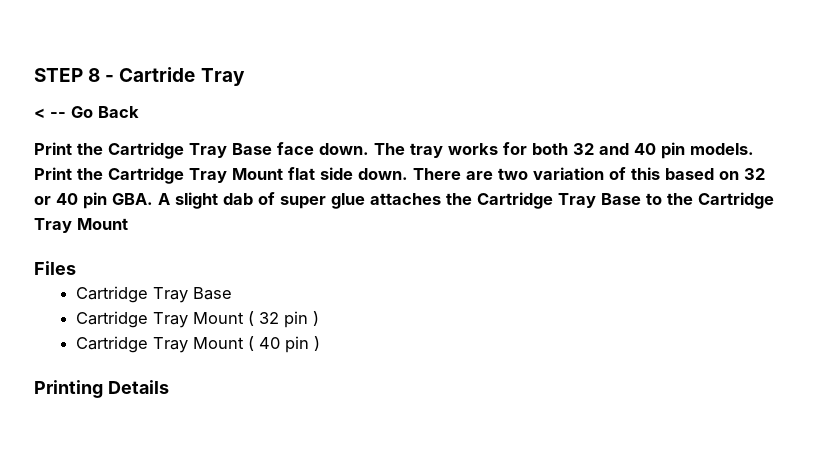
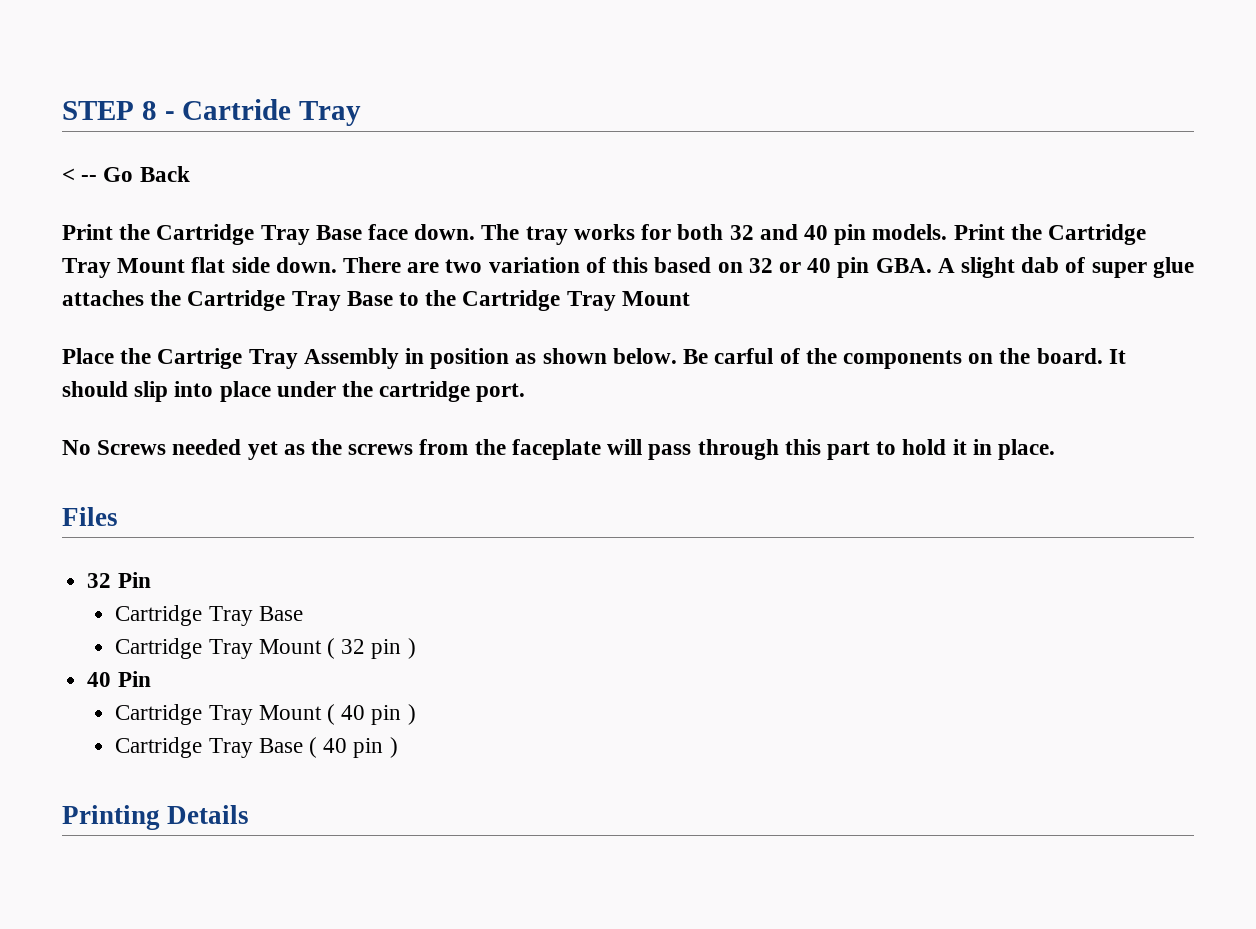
+ Place the Cartrige Tray Assembly in position as shown below. Be carful of the components on the board. It should slip into place under the cartridge port.
+ No Screws needed yet as the screws from the faceplate will pass through this part to hold it in place.
+ 32 Pin
+ 40 Pin
+ Cartridge Tray Base ( 40 pin )

